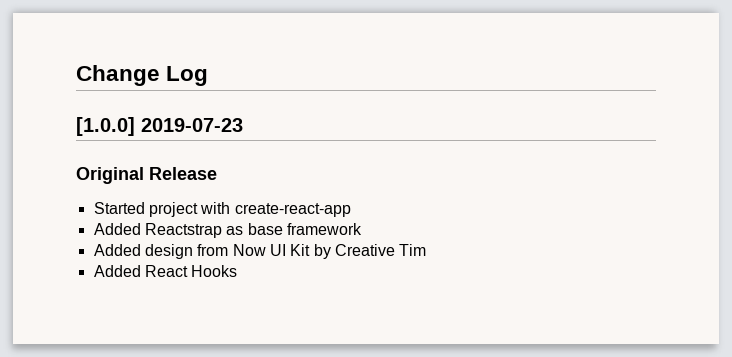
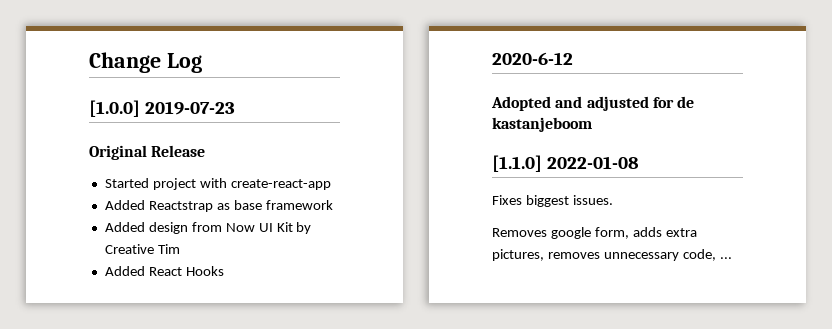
+ 2020-6-12
+ Adopted and adjusted for de kastanjeboom
+ [1.1.0] 2022-01-08
+ Fixes biggest issues.
+ Removes google form, adds extra pictures, removes unnecessary code, ...

